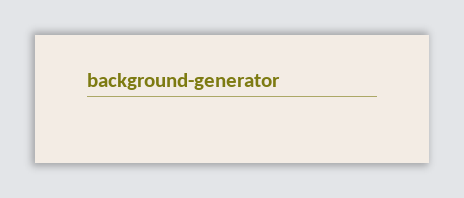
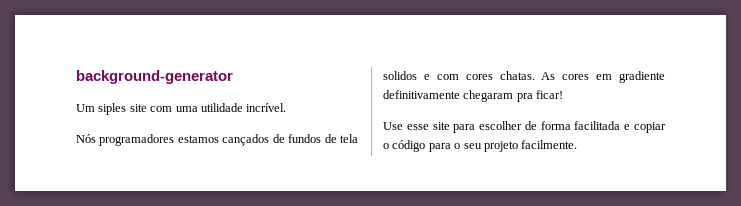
+ Um siples site com uma utilidade incrível.
+ Nós programadores estamos cançados de fundos de tela solidos e com cores chatas. As cores em gradiente definitivamente chegaram pra ficar!
+ Use esse site para escolher de forma facilitada e copiar o código para o seu projeto facilmente.

